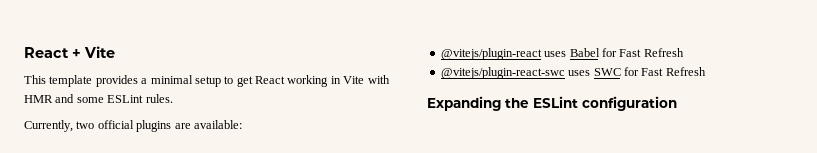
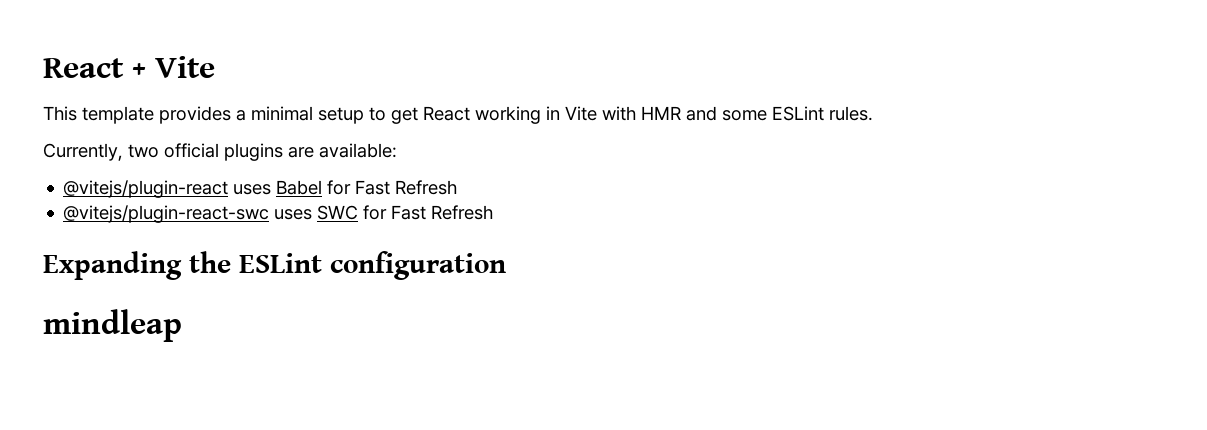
+ mindleap

